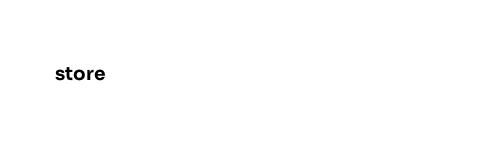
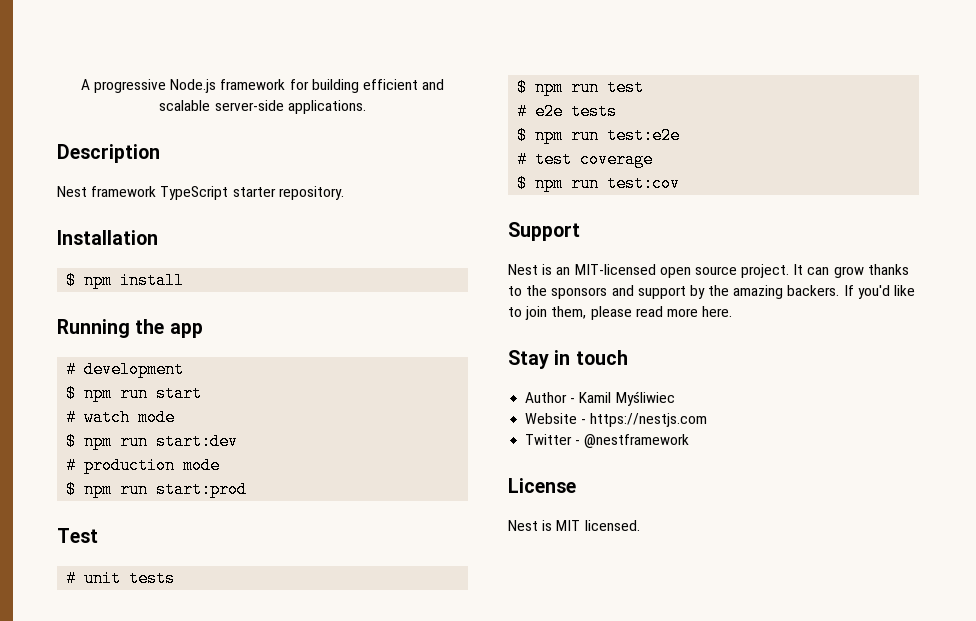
- store
+ A progressive Node.js framework for building efficient and scalable server-side applications.
+ Description
+ Nest framework TypeScript starter repository.
+ Installation
+ $ npm install
+ Running the app
+ # development
+ $ npm run start
+ # watch mode
+ $ npm run start:dev
+ # production mode
+ $ npm run start:prod
+ Test
+ # unit tests
+ $ npm run test
+ # e2e tests
+ $ npm run test:e2e
+ # test coverage
+ $ npm run test:cov
+ Support
+ Nest is an MIT-licensed open source project. It can grow thanks to the sponsors and support by the amazing backers. If you'd like to join them, please read more here.
+ Stay in touch
+ Author - Kamil Myśliwiec
+ Website - https://nestjs.com
+ Twitter - @nestframework
+ License
+ Nest is MIT licensed.

